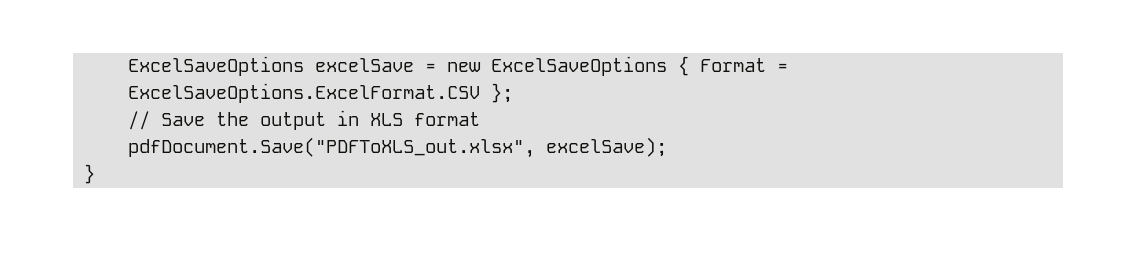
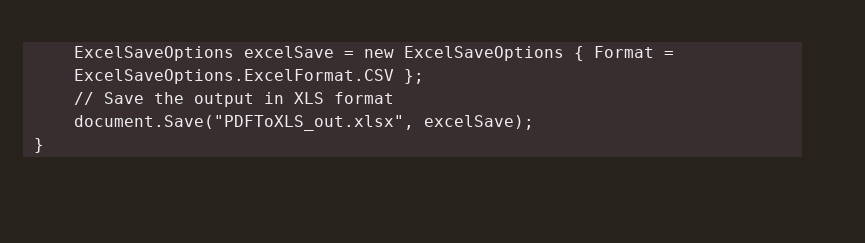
- pdfDocument.Save("PDFToXLS_out.xlsx", excelSave);
+ document.Save("PDFToXLS_out.xlsx", excelSave);

